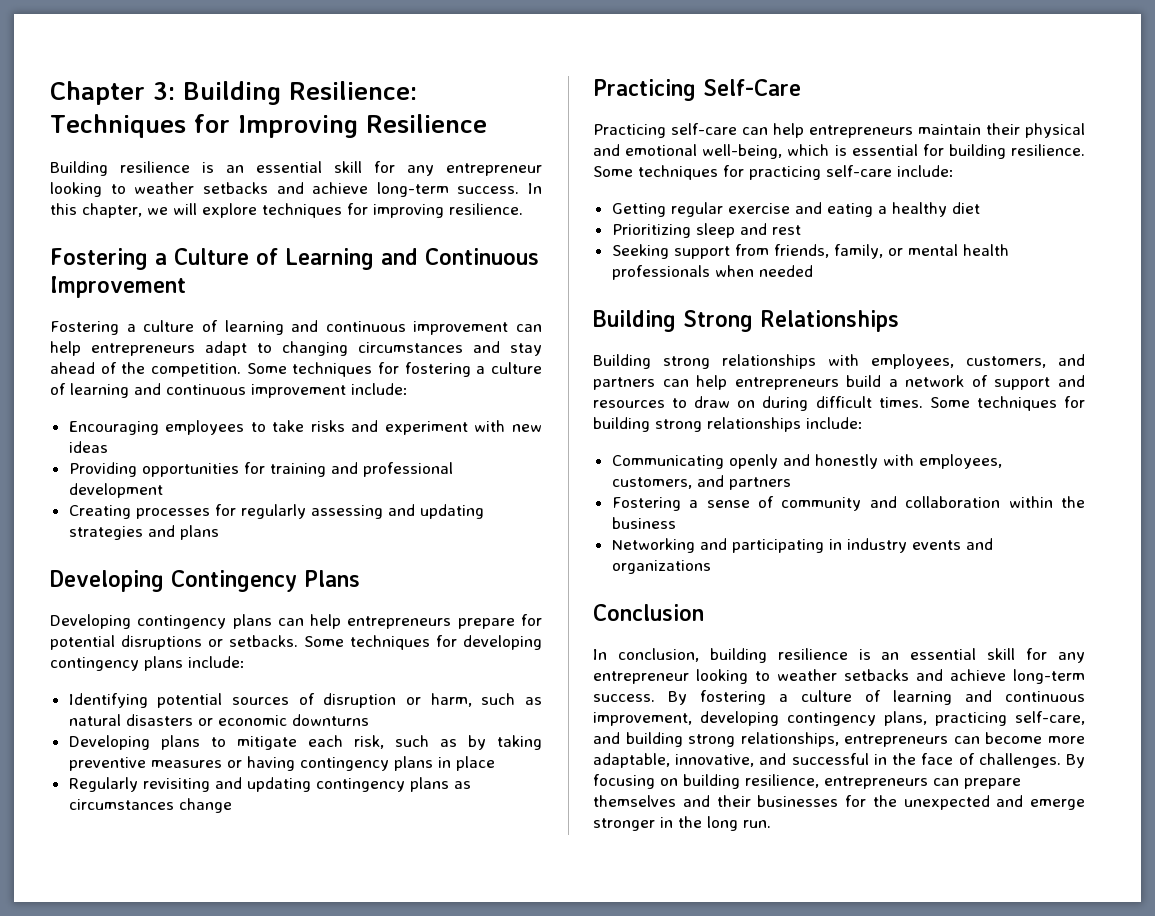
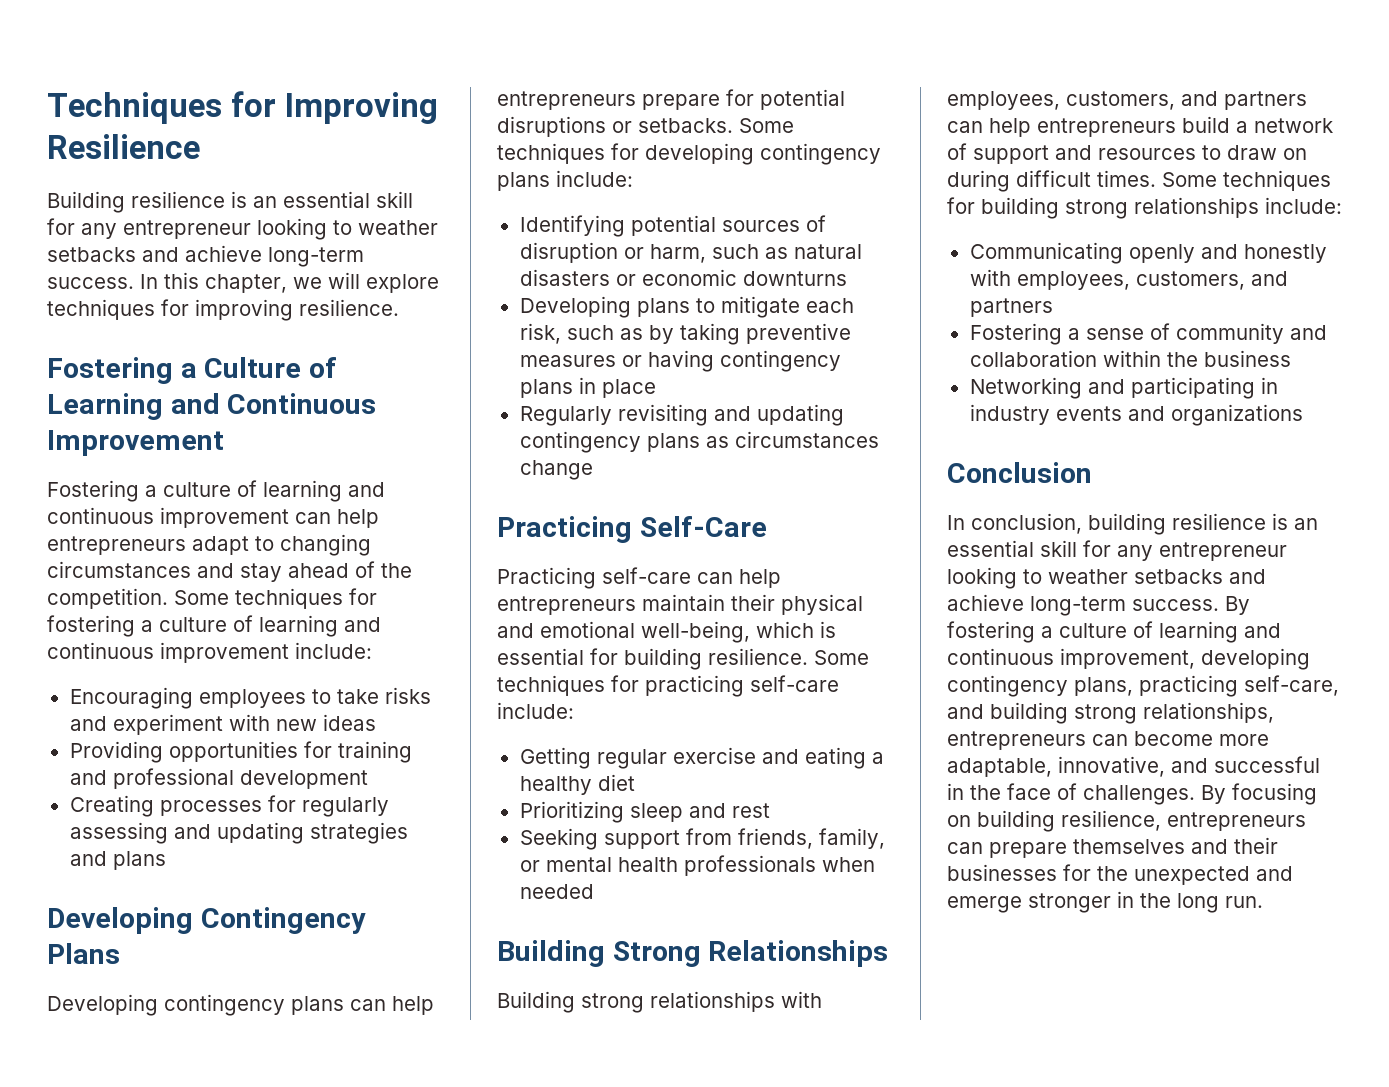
- Chapter 3: Building Resilience: Techniques for Improving Resilience
+ Techniques for Improving Resilience

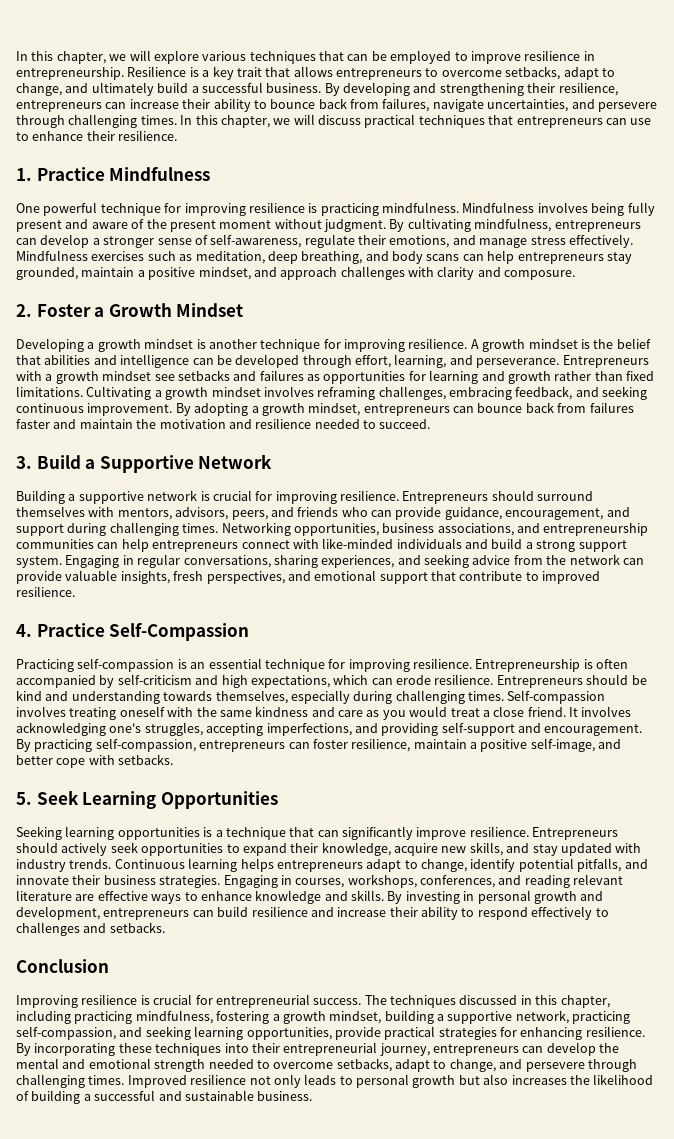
- Techniques for Improving Resilience
- Building resilience is an essential skill for any entrepreneur looking to weather setbacks and achieve long-term success. In this chapter, we will explore techniques for improving resilience.
- Fostering a Culture of Learning and Continuous Improvement
- Fostering a culture of learning and continuous improvement can help entrepreneurs adapt to changing circumstances and stay ahead of the competition. Some techniques for fostering a culture of learning and continuous improvement include:
- Encouraging employees to take risks and experiment with new ideas
- Providing opportunities for training and professional development
- Creating processes for regularly assessing and updating strategies and plans
- Developing Contingency Plans
- Developing contingency plans can help entrepreneurs prepare for potential disruptions or setbacks. Some techniques for developing contingency plans include:
- Identifying potential sources of disruption or harm, such as natural disasters or economic downturns
- Developing plans to mitigate each risk, such as by taking preventive measures or having contingency plans in place
- Regularly revisiting and updating contingency plans as circumstances change
- Practicing Self-Care
- Practicing self-care can help entrepreneurs maintain their physical and emotional well-being, which is essential for building resilience. Some techniques for practicing self-care include:
- Getting regular exercise and eating a healthy diet
- Prioritizing sleep and rest
- Seeking support from friends, family, or mental health professionals when needed
- Building Strong Relationships
- Building strong relationships with employees, customers, and partners can help entrepreneurs build a network of support and resources to draw on during difficult times. Some techniques for building strong relationships include:
- Communicating openly and honestly with employees, customers, and partners
- Fostering a sense of community and collaboration within the business
- Networking and participating in industry events and organizations
+ In this chapter, we will explore various techniques that can be employed to improve resilience in entrepreneurship. Resilience is a key trait that allows entrepreneurs to overcome setbacks, adapt to change, and ultimately build a successful business. By developing and strengthening their resilience, entrepreneurs can increase their ability to bounce back from failures, navigate uncertainties, and persevere through challenging times. In this chapter, we will discuss practical techniques that entrepreneurs can use to enhance their resilience.
+ 1. Practice Mindfulness
+ One powerful technique for improving resilience is practicing mindfulness. Mindfulness involves being fully present and aware of the present moment without judgment. By cultivating mindfulness, entrepreneurs can develop a stronger sense of self-awareness, regulate their emotions, and manage stress effectively. Mindfulness exercises such as meditation, deep breathing, and body scans can help entrepreneurs stay grounded, maintain a positive mindset, and approach challenges with clarity and composure.
+ 2. Foster a Growth Mindset
+ Developing a growth mindset is another technique for improving resilience. A growth mindset is the belief that abilities and intelligence can be developed through effort, learning, and perseverance. Entrepreneurs with a growth mindset see setbacks and failures as opportunities for learning and growth rather than fixed limitations. Cultivating a growth mindset involves reframing challenges, embracing feedback, and seeking continuous improvement. By adopting a growth mindset, entrepreneurs can bounce back from failures faster and maintain the motivation and resilience needed to succeed.
+ 3. Build a Supportive Network
+ Building a supportive network is crucial for improving resilience. Entrepreneurs should surround themselves with mentors, advisors, peers, and friends who can provide guidance, encouragement, and support during challenging times. Networking opportunities, business associations, and entrepreneurship communities can help entrepreneurs connect with like-minded individuals and build a strong support system. Engaging in regular conversations, sharing experiences, and seeking advice from the network can provide valuable insights, fresh perspectives, and emotional support that contribute to improved resilience.
+ 4. Practice Self-Compassion
+ Practicing self-compassion is an essential technique for improving resilience. Entrepreneurship is often accompanied by self-criticism and high expectations, which can erode resilience. Entrepreneurs should be kind and understanding towards themselves, especially during challenging times. Self-compassion involves treating oneself with the same kindness and care as you would treat a close friend. It involves acknowledging one's struggles, accepting imperfections, and providing self-support and encouragement. By practicing self-compassion, entrepreneurs can foster resilience, maintain a positive self-image, and better cope with setbacks.
+ 5. Seek Learning Opportunities
+ Seeking learning opportunities is a technique that can significantly improve resilience. Entrepreneurs should actively seek opportunities to expand their knowledge, acquire new skills, and stay updated with industry trends. Continuous learning helps entrepreneurs adapt to change, identify potential pitfalls, and innovate their business strategies. Engaging in courses, workshops, conferences, and reading relevant literature are effective ways to enhance knowledge and skills. By investing in personal growth and development, entrepreneurs can build resilience and increase their ability to respond effectively to challenges and setbacks.
  Conclusion
- In conclusion, building resilience is an essential skill for any entrepreneur looking to weather setbacks and achieve long-term success. By fostering a culture of learning and continuous improvement, developing contingency plans, practicing self-care, and building strong relationships, entrepreneurs can become more adaptable, innovative, and successful in the face of challenges. By focusing on building resilience, entrepreneurs can prepare themselves and their businesses for the unexpected and emerge stronger in the long run.
+ Improving resilience is crucial for entrepreneurial success. The techniques discussed in this chapter, including practicing mindfulness, fostering a growth mindset, building a supportive network, practicing self-compassion, and seeking learning opportunities, provide practical strategies for enhancing resilience. By incorporating these techniques into their entrepreneurial journey, entrepreneurs can develop the mental and emotional strength needed to overcome setbacks, adapt to change, and persevere through challenging times. Improved resilience not only leads to personal growth but also increases the likelihood of building a successful and sustainable business.

